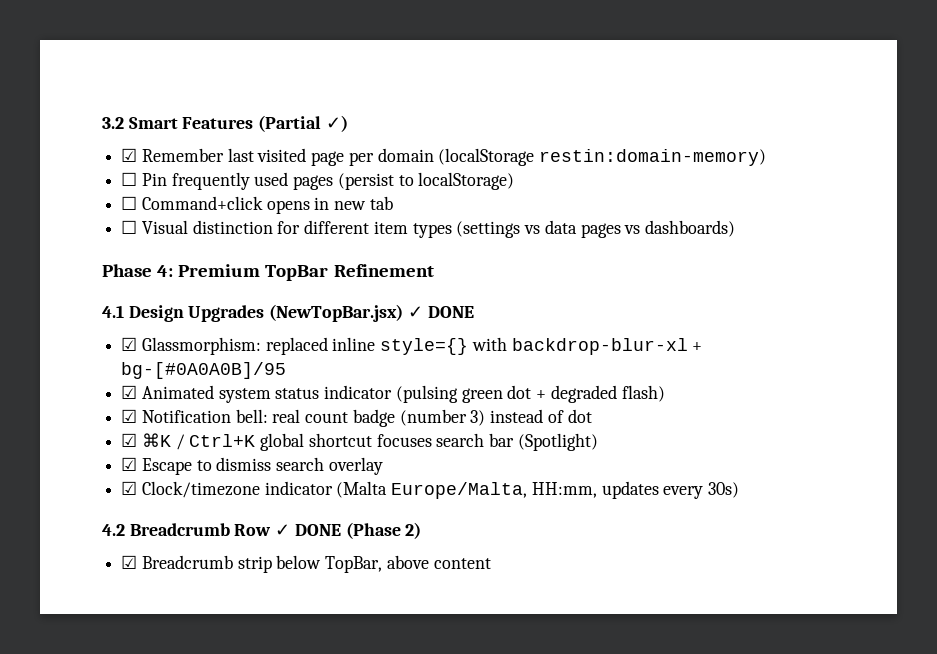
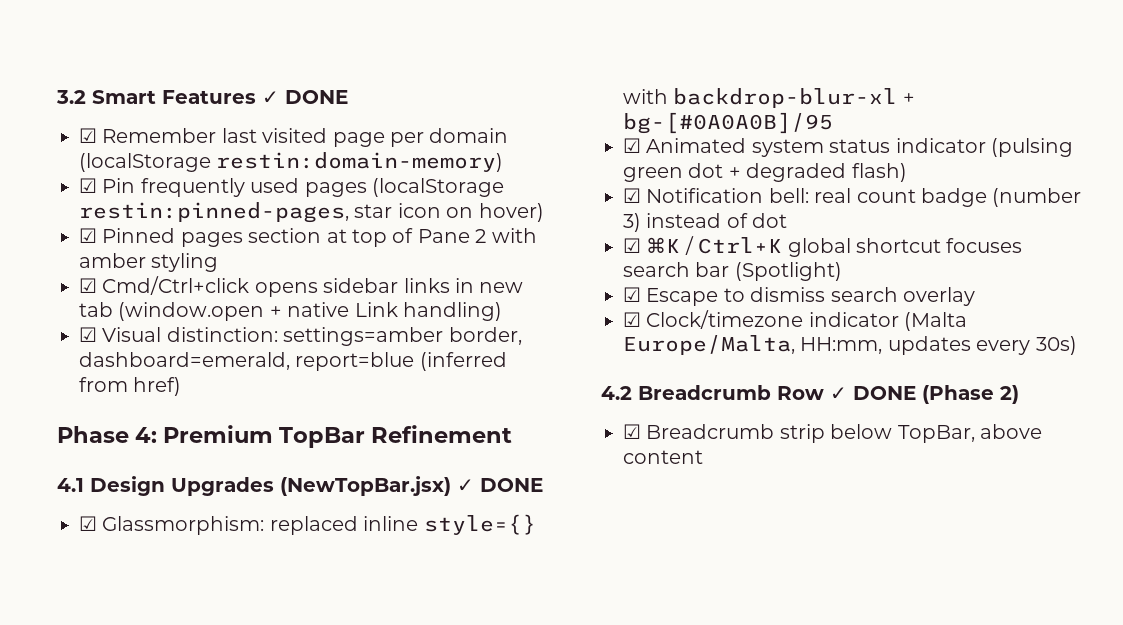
- 3.2 Smart Features (Partial ✓)
+ 3.2 Smart Features ✓ DONE
- ☐ Pin frequently used pages (persist to localStorage)
- ☐ Command+click opens in new tab
- ☐ Visual distinction for different item types (settings vs data pages vs dashboards)
+ ☑ Pin frequently used pages (localStorage restin:pinned-pages, star icon on hover)
+ ☑ Pinned pages section at top of Pane 2 with amber styling
+ ☑ Cmd/Ctrl+click opens sidebar links in new tab (window.open + native Link handling)
+ ☑ Visual distinction: settings=amber border, dashboard=emerald, report=blue (inferred from href)

